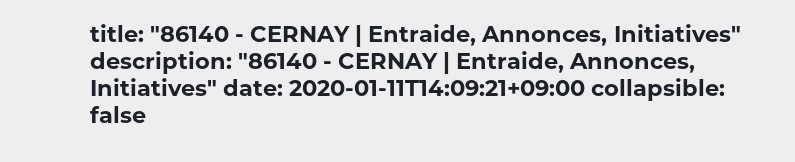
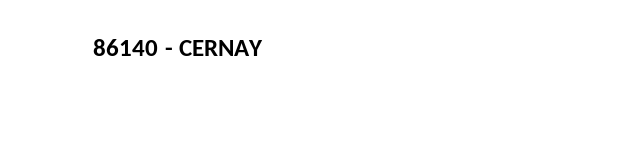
- title: "86140 - CERNAY | Entraide, Annonces, Initiatives" description: "86140 - CERNAY | Entraide, Annonces, Initiatives" date: 2020-01-11T14:09:21+09:00 collapsible: false
+ 86140 - CERNAY

